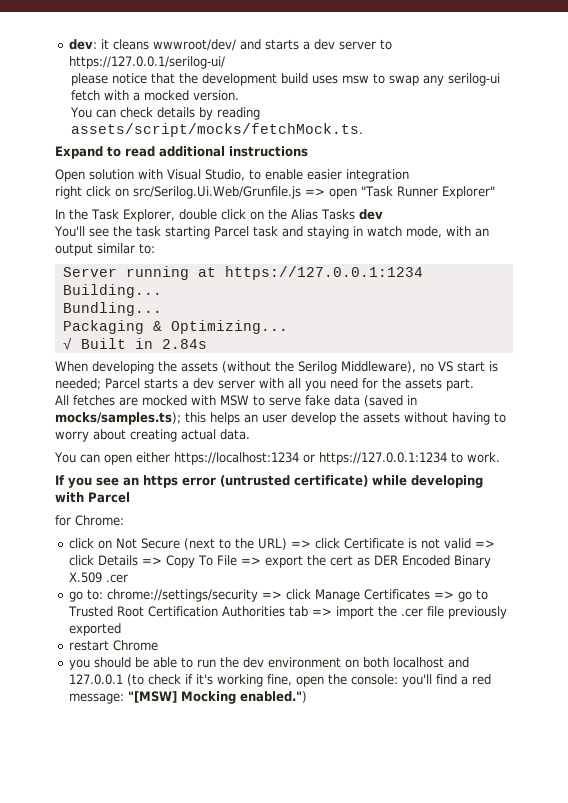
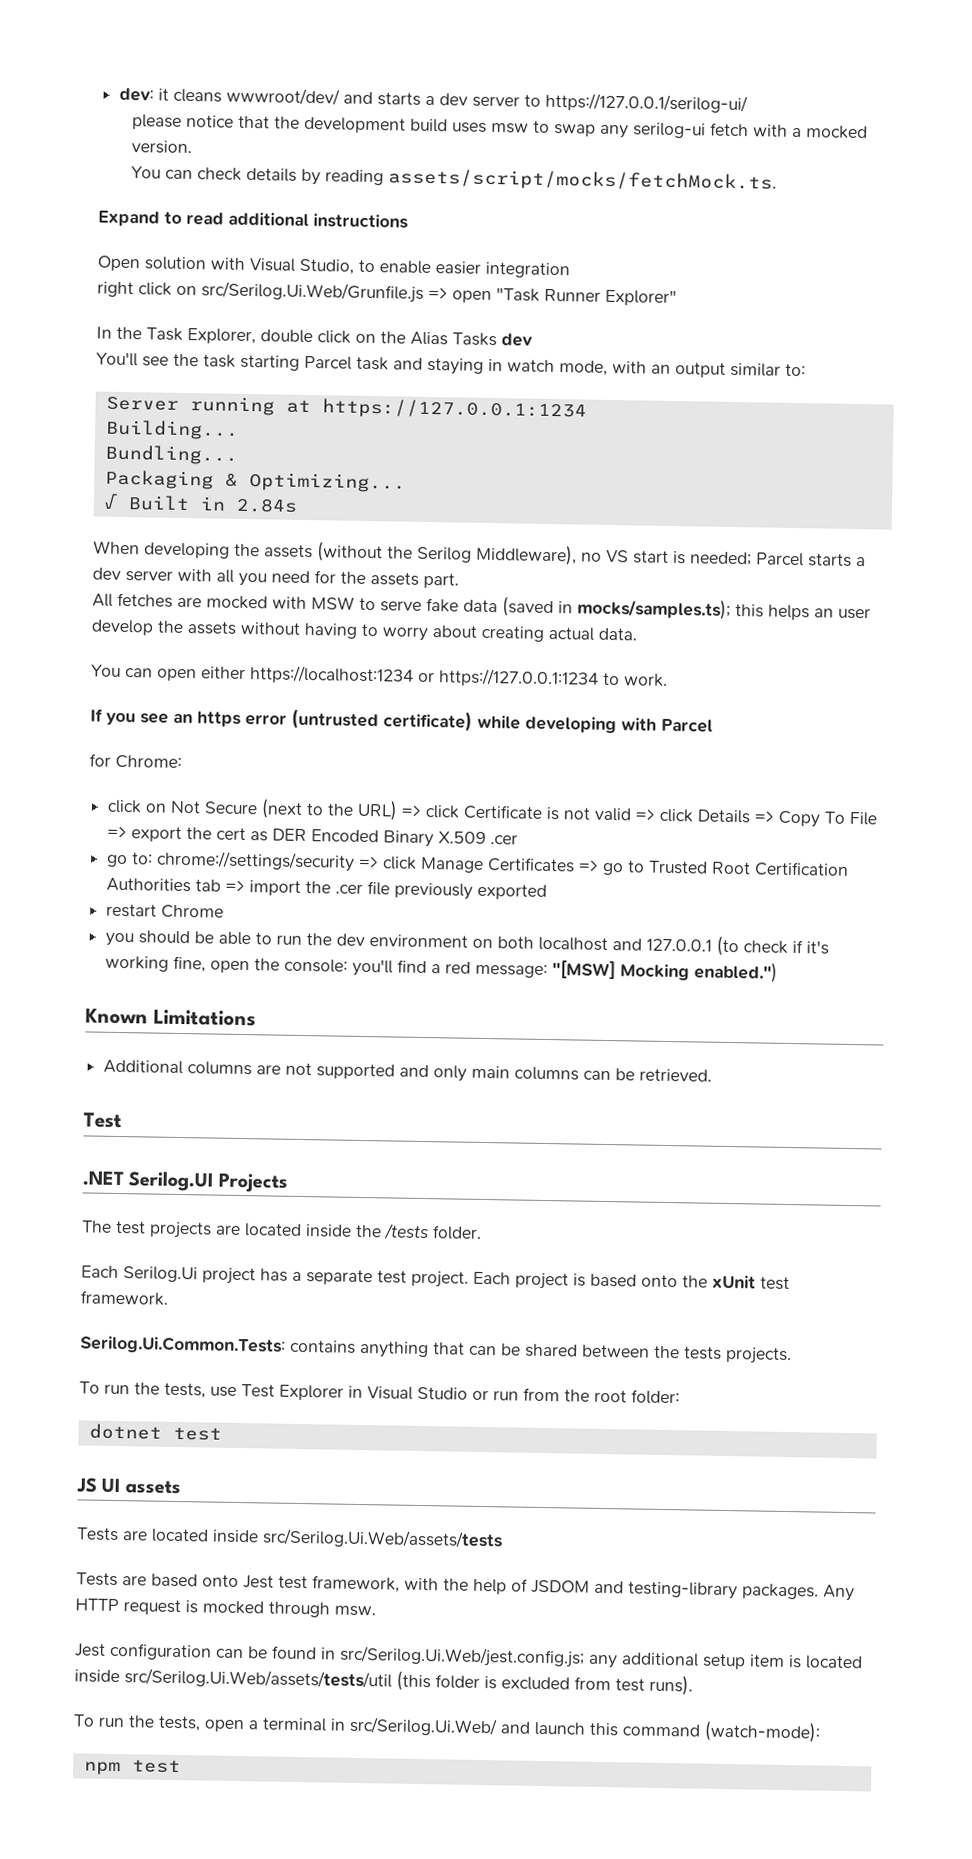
+ Known Limitations
+ Additional columns are not supported and only main columns can be retrieved.
+ Test
+ .NET Serilog.UI Projects
+ The test projects are located inside the /tests folder.
+ Each Serilog.Ui project has a separate test project. Each project is based onto the xUnit test framework.
+ Serilog.Ui.Common.Tests: contains anything that can be shared between the tests projects.
+ To run the tests, use Test Explorer in Visual Studio or run from the root folder:
+ dotnet test
+ JS UI assets
+ Tests are located inside src/Serilog.Ui.Web/assets/tests
+ Tests are based onto Jest test framework, with the help of JSDOM and testing-library packages. Any HTTP request is mocked through msw.
+ Jest configuration can be found in src/Serilog.Ui.Web/jest.config.js; any additional setup item is located inside src/Serilog.Ui.Web/assets/tests/util (this folder is excluded from test runs).
+ To run the tests, open a terminal in src/Serilog.Ui.Web/ and launch this command (watch-mode):
+ npm test

